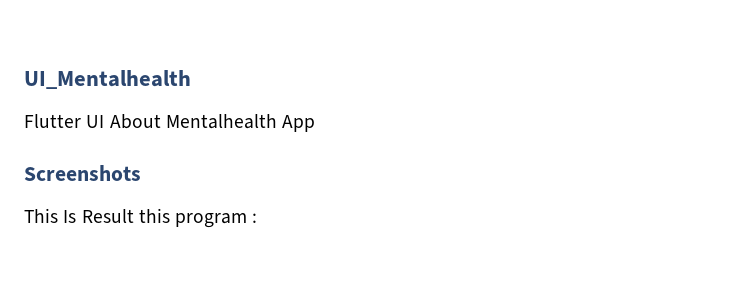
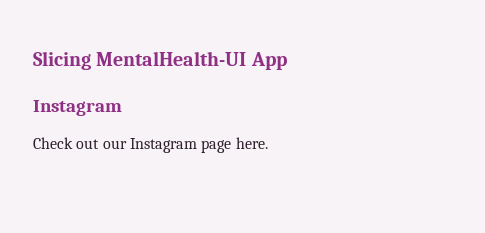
- UI_Mentalhealth
- Flutter UI About Mentalhealth App
- Screenshots
- This Is Result this program :
+ Slicing MentalHealth-UI App
+ Instagram
+ Check out our Instagram page here.

